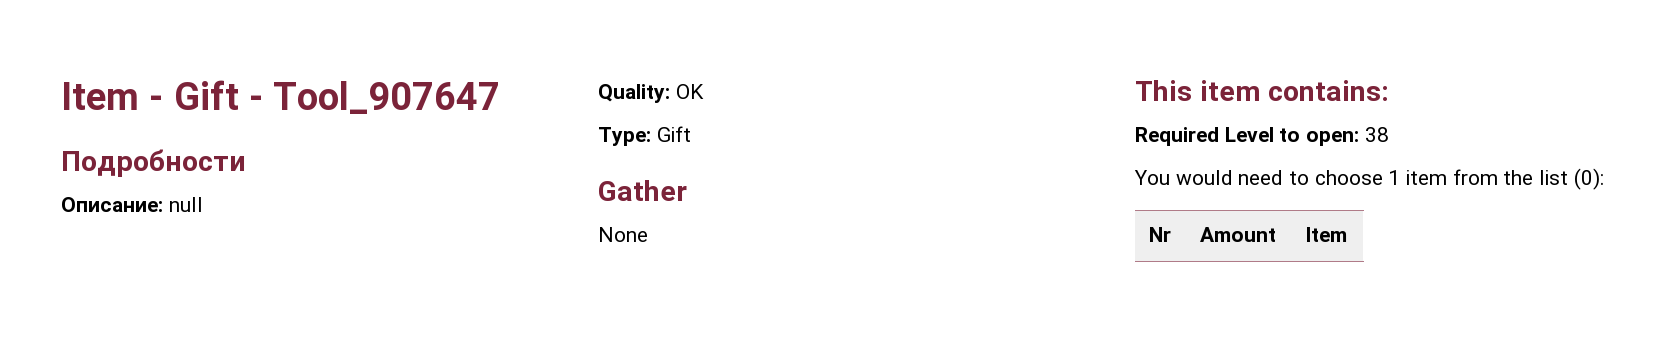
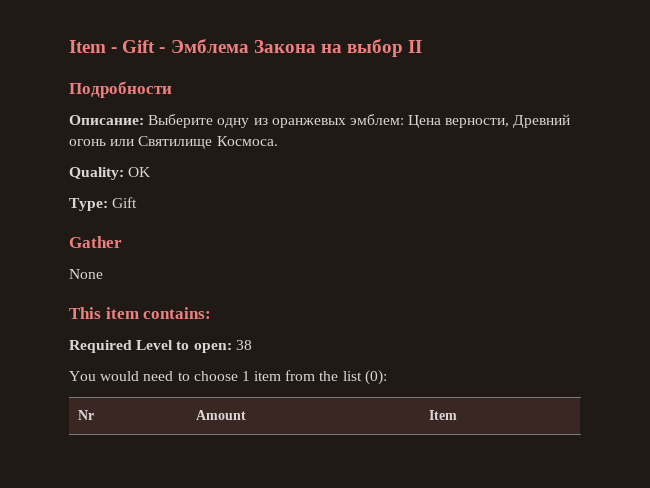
- Item - Gift - Tool_907647
+ Item - Gift - Эмблема Закона на выбор II
  Подробности
- Описание: null
+ Описание: Выберите одну из оранжевых эмблем: Цена верности, Древний огонь или Святилище Космоса.

